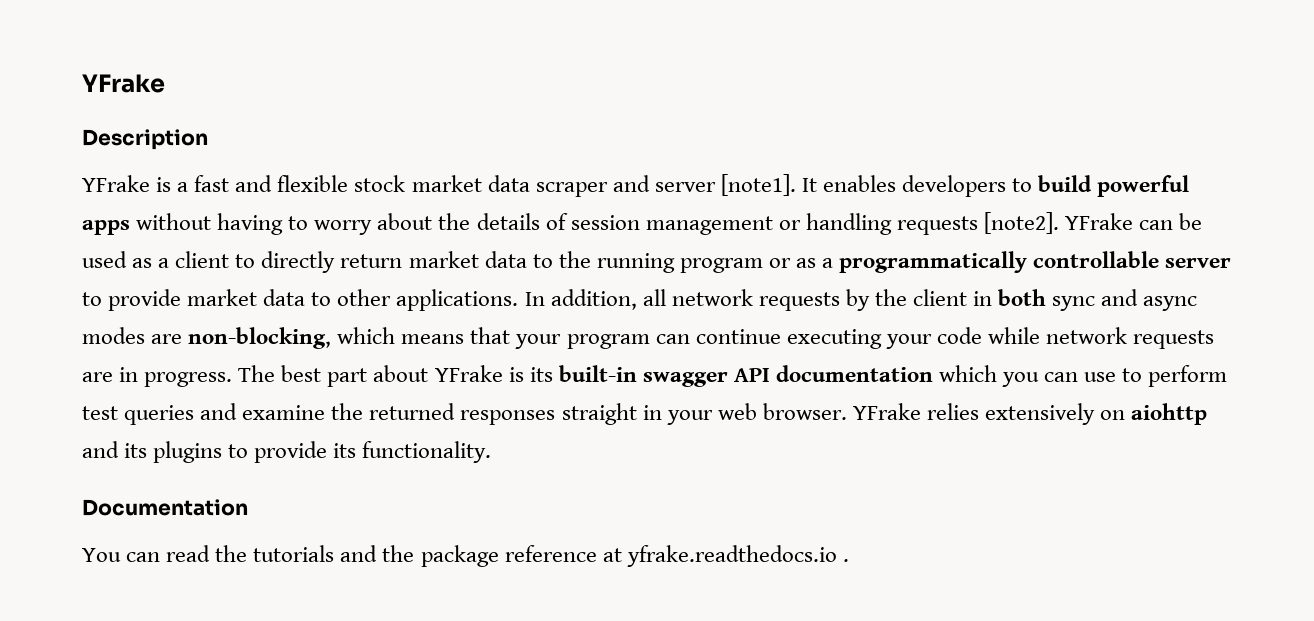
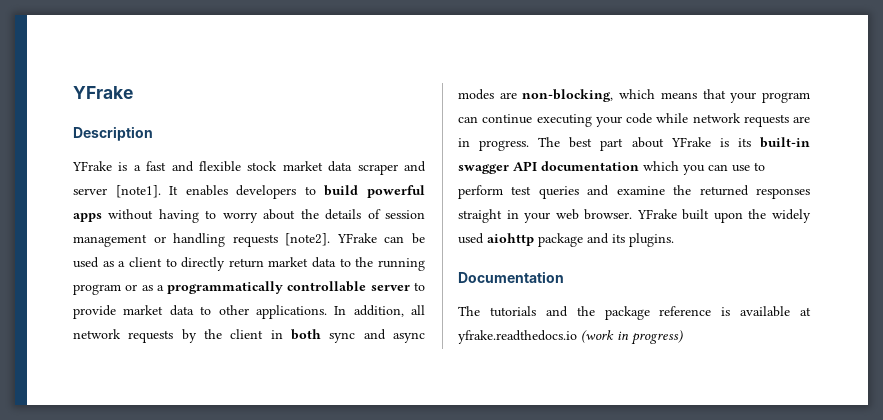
- YFrake relies extensively on aiohttp and its plugins to provide its functionality.
+ YFrake built upon the widely used aiohttp package and its plugins.
  Documentation
- You can read the tutorials and the package reference at yfrake.readthedocs.io .
+ The tutorials and the package reference is available at yfrake.readthedocs.io (work in progress)

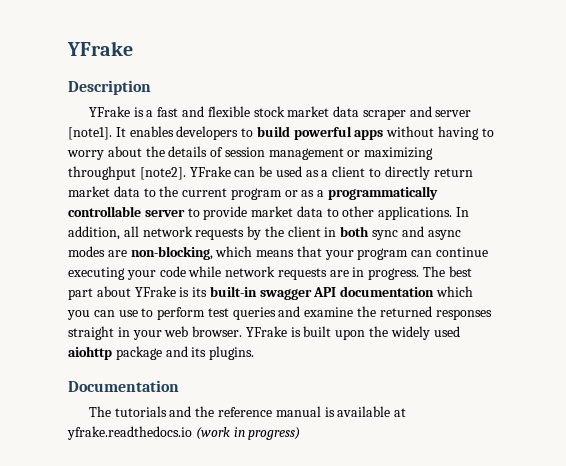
- It enables developers to build powerful apps without having to worry about the details of session management or handling requests [note2].
+ It enables developers to build powerful apps without having to worry about the details of session management or maximizing throughput [note2].
- YFrake can be used as a client to directly return market data to the running program or as a programmatically controllable server to provide market data to other applications.
+ YFrake can be used as a client to directly return market data to the current program or as a programmatically controllable server to provide market data to other applications.
- YFrake built upon the widely used aiohttp package and its plugins.
+ YFrake is built upon the widely used aiohttp package and its plugins.
- The tutorials and the package reference is available at yfrake.readthedocs.io (work in progress)
+ The tutorials and the reference manual is available at yfrake.readthedocs.io (work in progress)

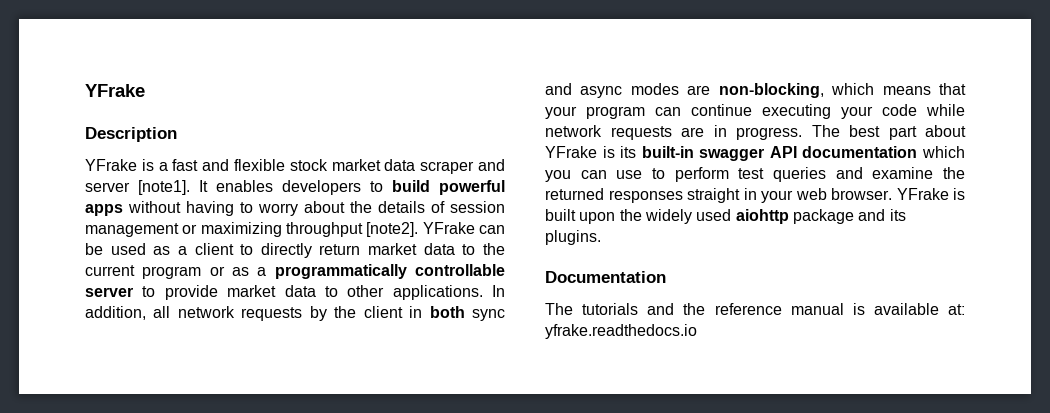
- The tutorials and the reference manual is available at yfrake.readthedocs.io (work in progress)
+ The tutorials and the reference manual is available at: yfrake.readthedocs.io

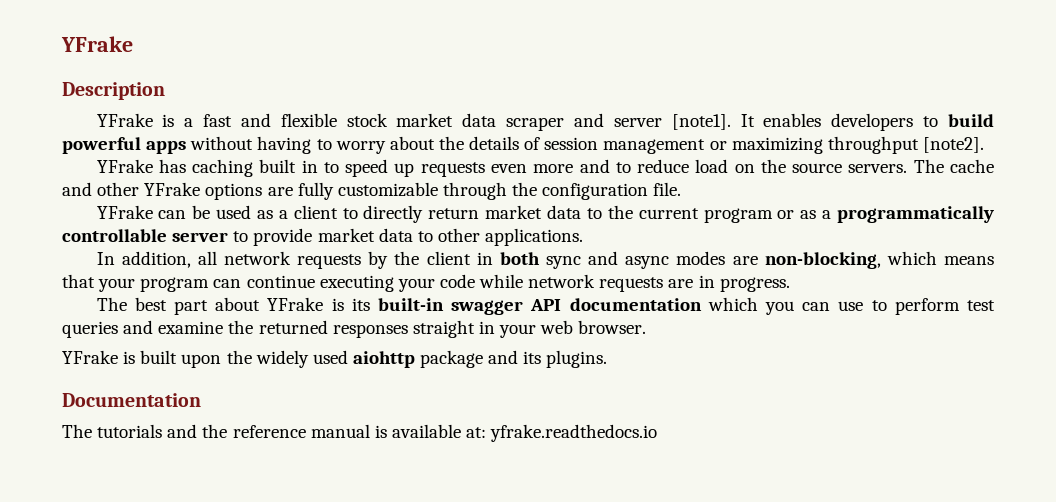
- It enables developers to build powerful apps without having to worry about the details of session management or maximizing throughput [note2]. YFrake can be used as a client to directly return market data to the current program or as a programmatically controllable server to provide market data to other applications. In addition, all network requests by the client in both sync and async modes are non-blocking, which means that your program can continue executing your code while network requests are in progress. The best part about YFrake is its built-in swagger API documentation which you can use to perform test queries and examine the returned responses straight in your web browser. YFrake is built upon the widely used aiohttp package and its plugins.
+ It enables developers to build powerful apps without having to worry about the details of session management or maximizing throughput [note2].
+ YFrake has caching built in to speed up requests even more and to reduce load on the source servers. The cache and other YFrake options are fully customizable through the configuration file.
+ YFrake can be used as a client to directly return market data to the current program or as a programmatically controllable server to provide market data to other applications.
+ In addition, all network requests by the client in both sync and async modes are non-blocking, which means that your program can continue executing your code while network requests are in progress.
+ The best part about YFrake is its built-in swagger API documentation which you can use to perform test queries and examine the returned responses straight in your web browser.
+ YFrake is built upon the widely used aiohttp package and its plugins.

